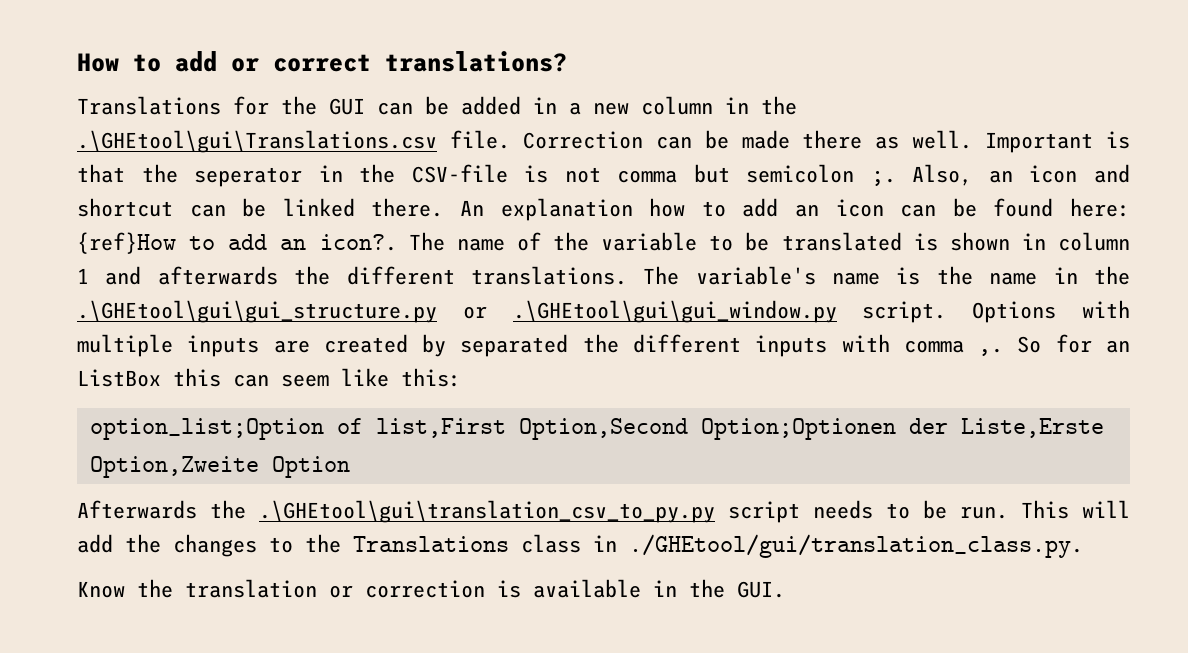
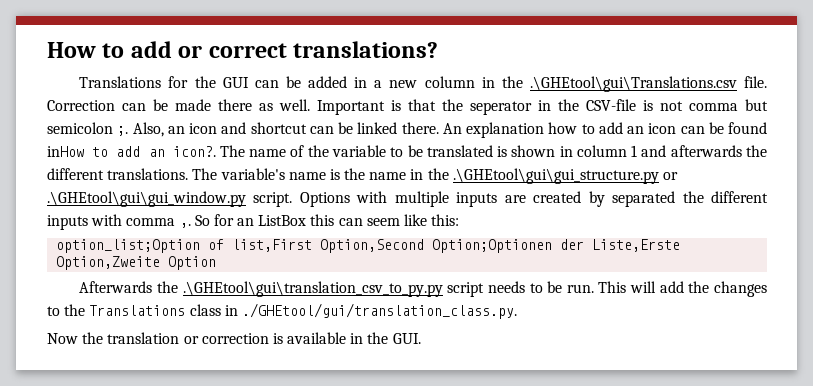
- An explanation how to add an icon can be found here: {ref}How to add an icon?.
+ An explanation how to add an icon can be found inHow to add an icon?.
- Know the translation or correction is available in the GUI.
+ Now the translation or correction is available in the GUI.

